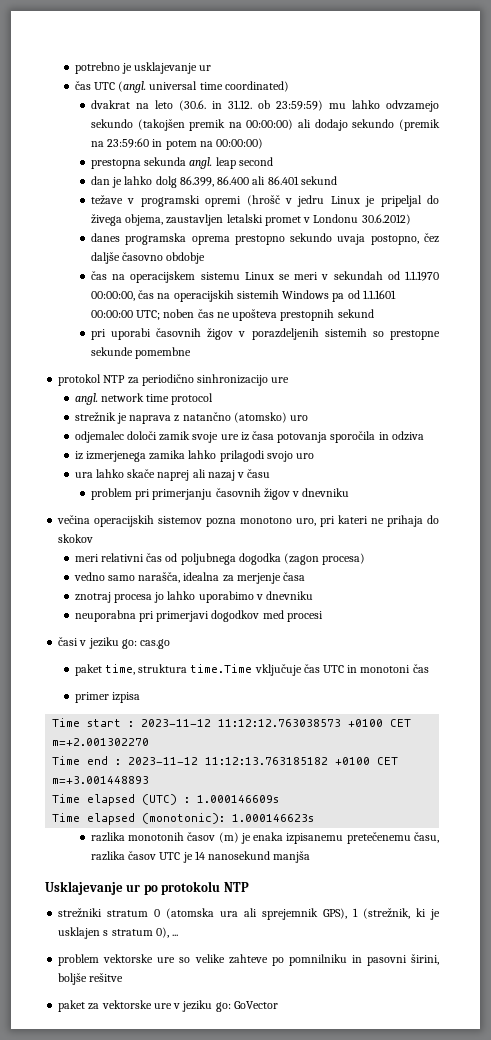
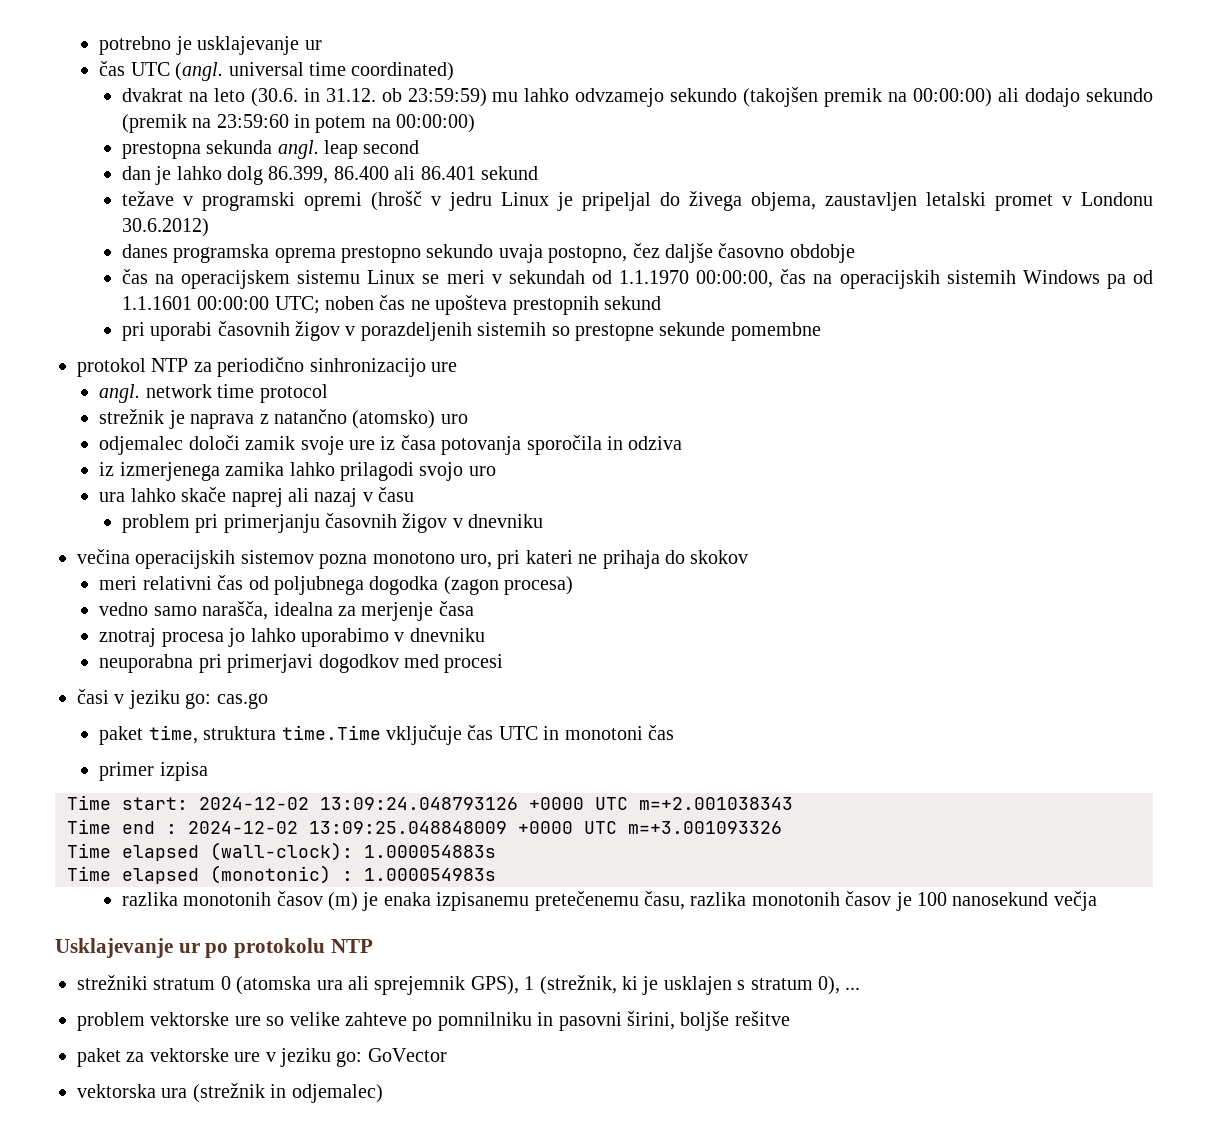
- Time start : 2023-11-12 11:12:12.763038573 +0100 CET m=+2.001302270
- Time end : 2023-11-12 11:12:13.763185182 +0100 CET m=+3.001448893
- Time elapsed (UTC) : 1.000146609s
- Time elapsed (monotonic): 1.000146623s
+ Time start: 2024-12-02 13:09:24.048793126 +0000 UTC m=+2.001038343
+ Time end : 2024-12-02 13:09:25.048848009 +0000 UTC m=+3.001093326
+ Time elapsed (wall-clock): 1.000054883s
+ Time elapsed (monotonic) : 1.000054983s
- razlika monotonih časov (m) je enaka izpisanemu pretečenemu času, razlika časov UTC je 14 nanosekund manjša
+ razlika monotonih časov (m) je enaka izpisanemu pretečenemu času, razlika monotonih časov je 100 nanosekund večja
+ vektorska ura (strežnik in odjemalec)

